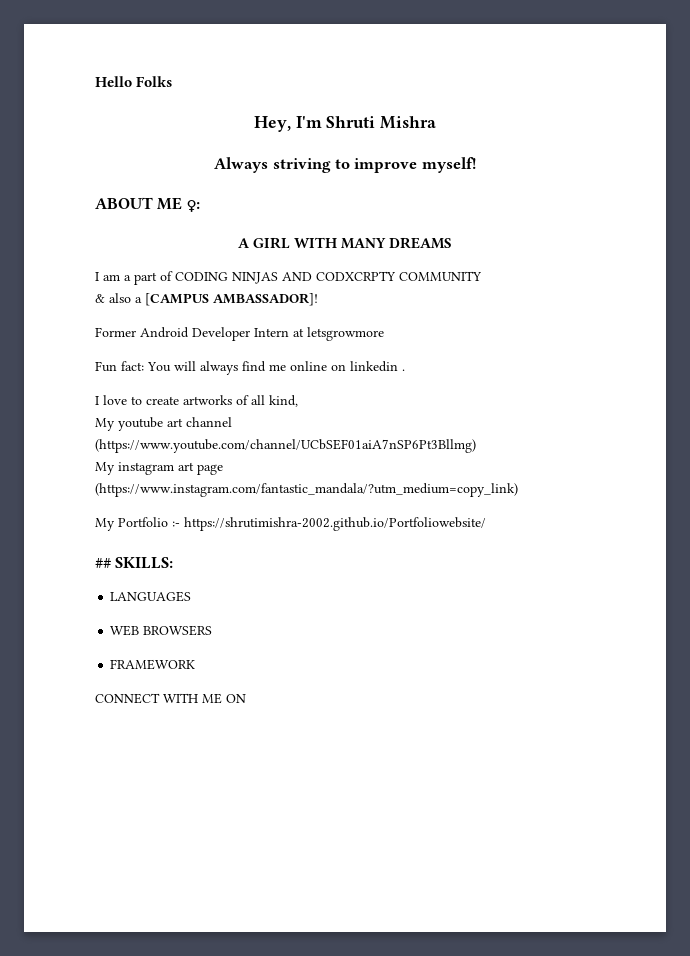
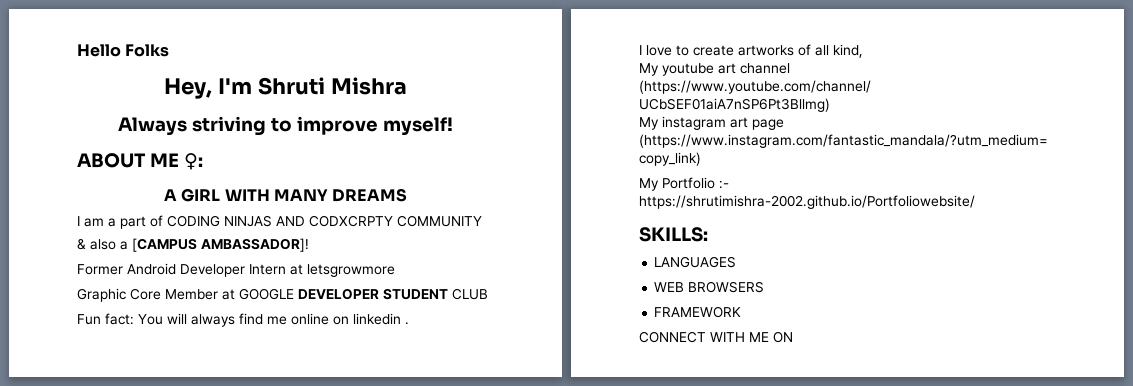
+ Graphic Core Member at GOOGLE DEVELOPER STUDENT CLUB
- ## SKILLS:
+ SKILLS:

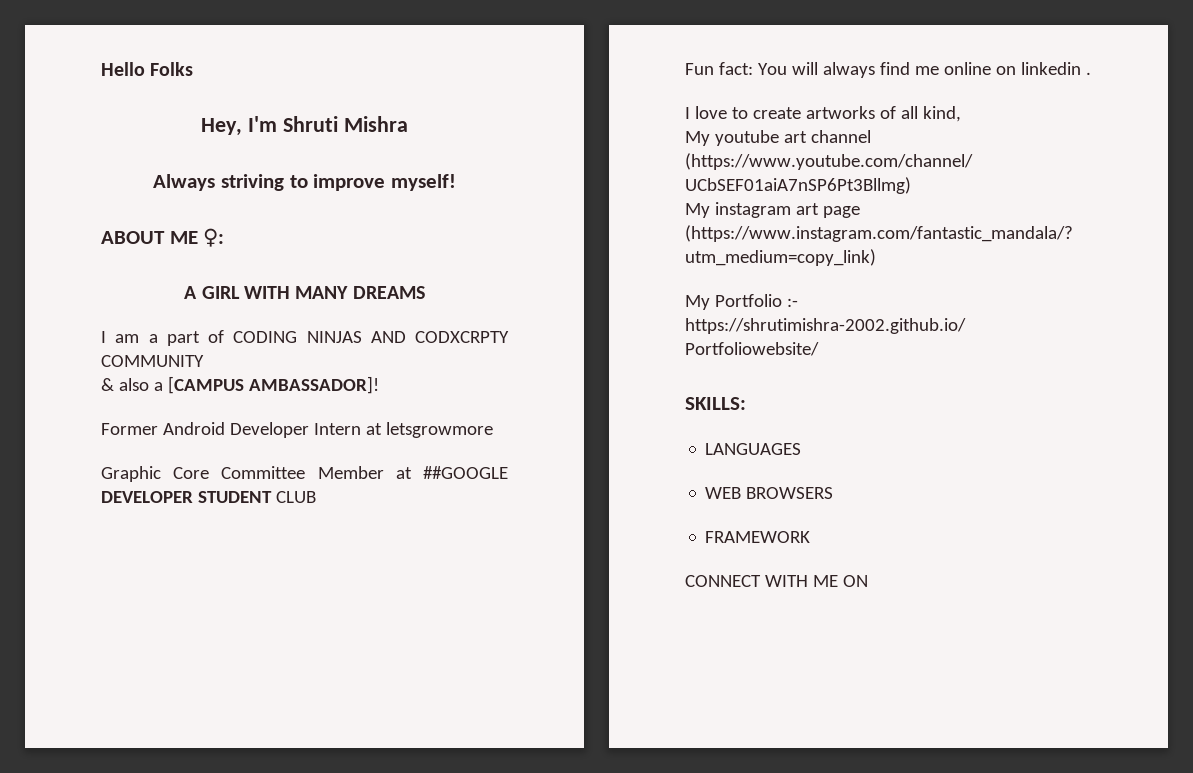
- Graphic Core Member at GOOGLE DEVELOPER STUDENT CLUB
+ Graphic Core Committee Member at ##GOOGLE DEVELOPER STUDENT CLUB

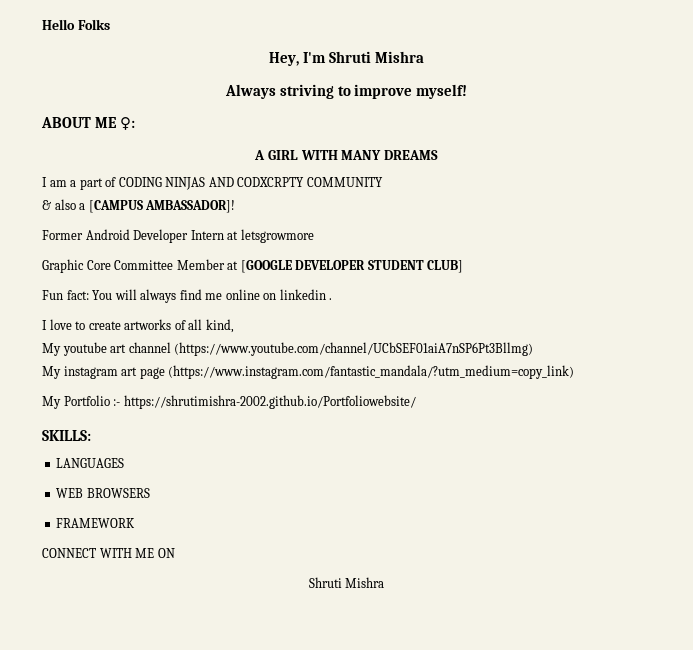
- Graphic Core Committee Member at ##GOOGLE DEVELOPER STUDENT CLUB
+ Graphic Core Committee Member at [GOOGLE DEVELOPER STUDENT CLUB]
  CONNECT WITH ME ON
+ Shruti Mishra

